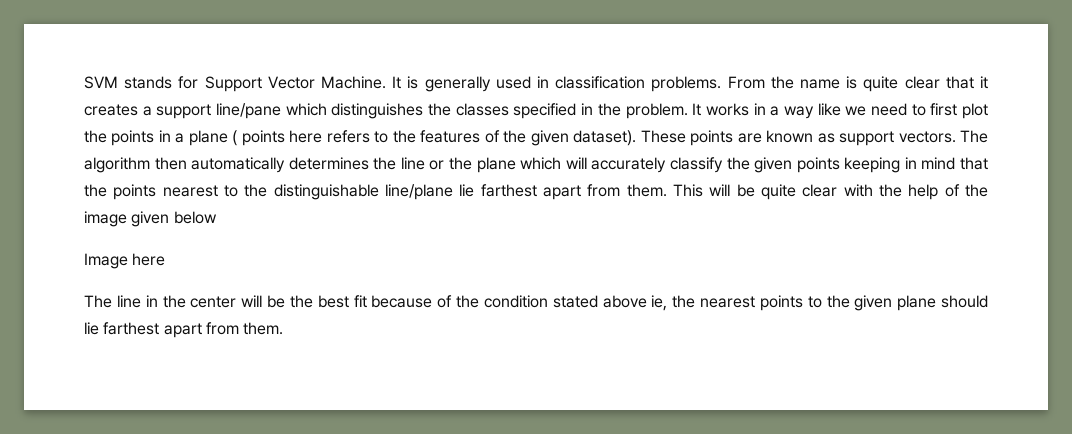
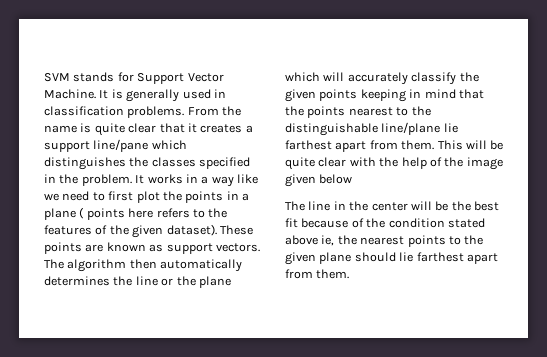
- Image here

